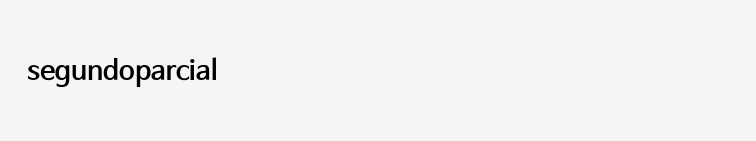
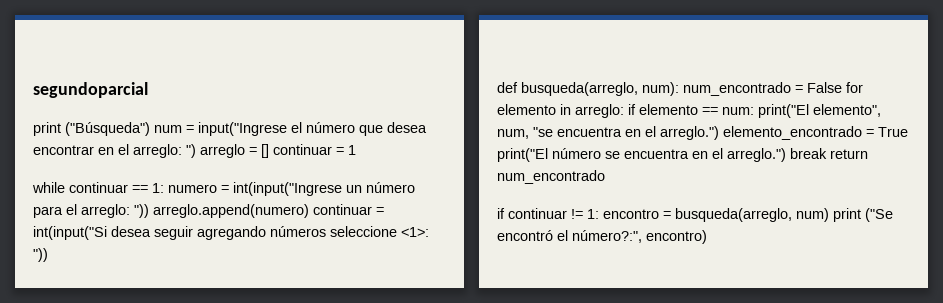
+ print ("Búsqueda") num = input("Ingrese el número que desea encontrar en el arreglo: ") arreglo = [] continuar = 1
+ while continuar == 1: numero = int(input("Ingrese un número para el arreglo: ")) arreglo.append(numero) continuar = int(input("Si desea seguir agregando números seleccione <1>: "))
+ def busqueda(arreglo, num): num_encontrado = False for elemento in arreglo: if elemento == num: print("El elemento", num, "se encuentra en el arreglo.") elemento_encontrado = True print("El número se encuentra en el arreglo.") break return num_encontrado
+ if continuar != 1: encontro = busqueda(arreglo, num) print ("Se encontró el número?:", encontro)

